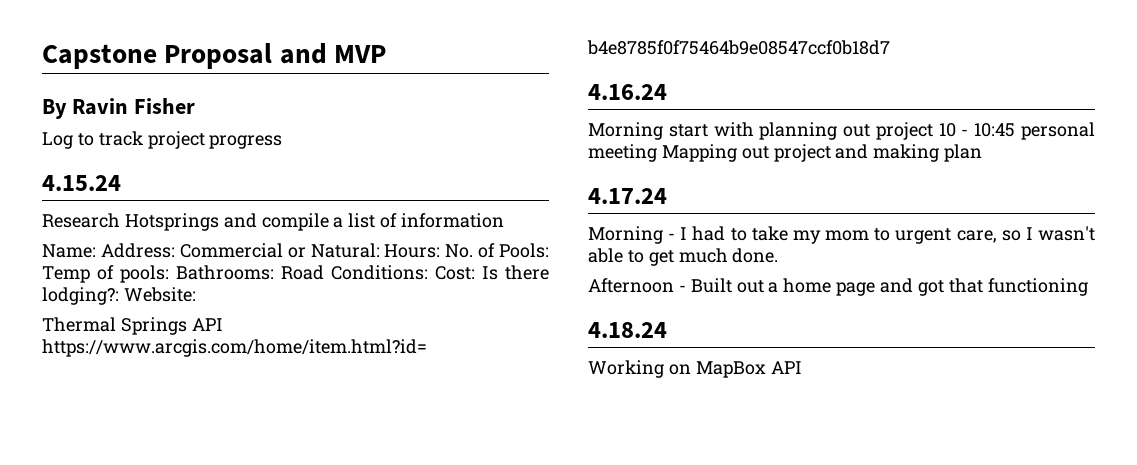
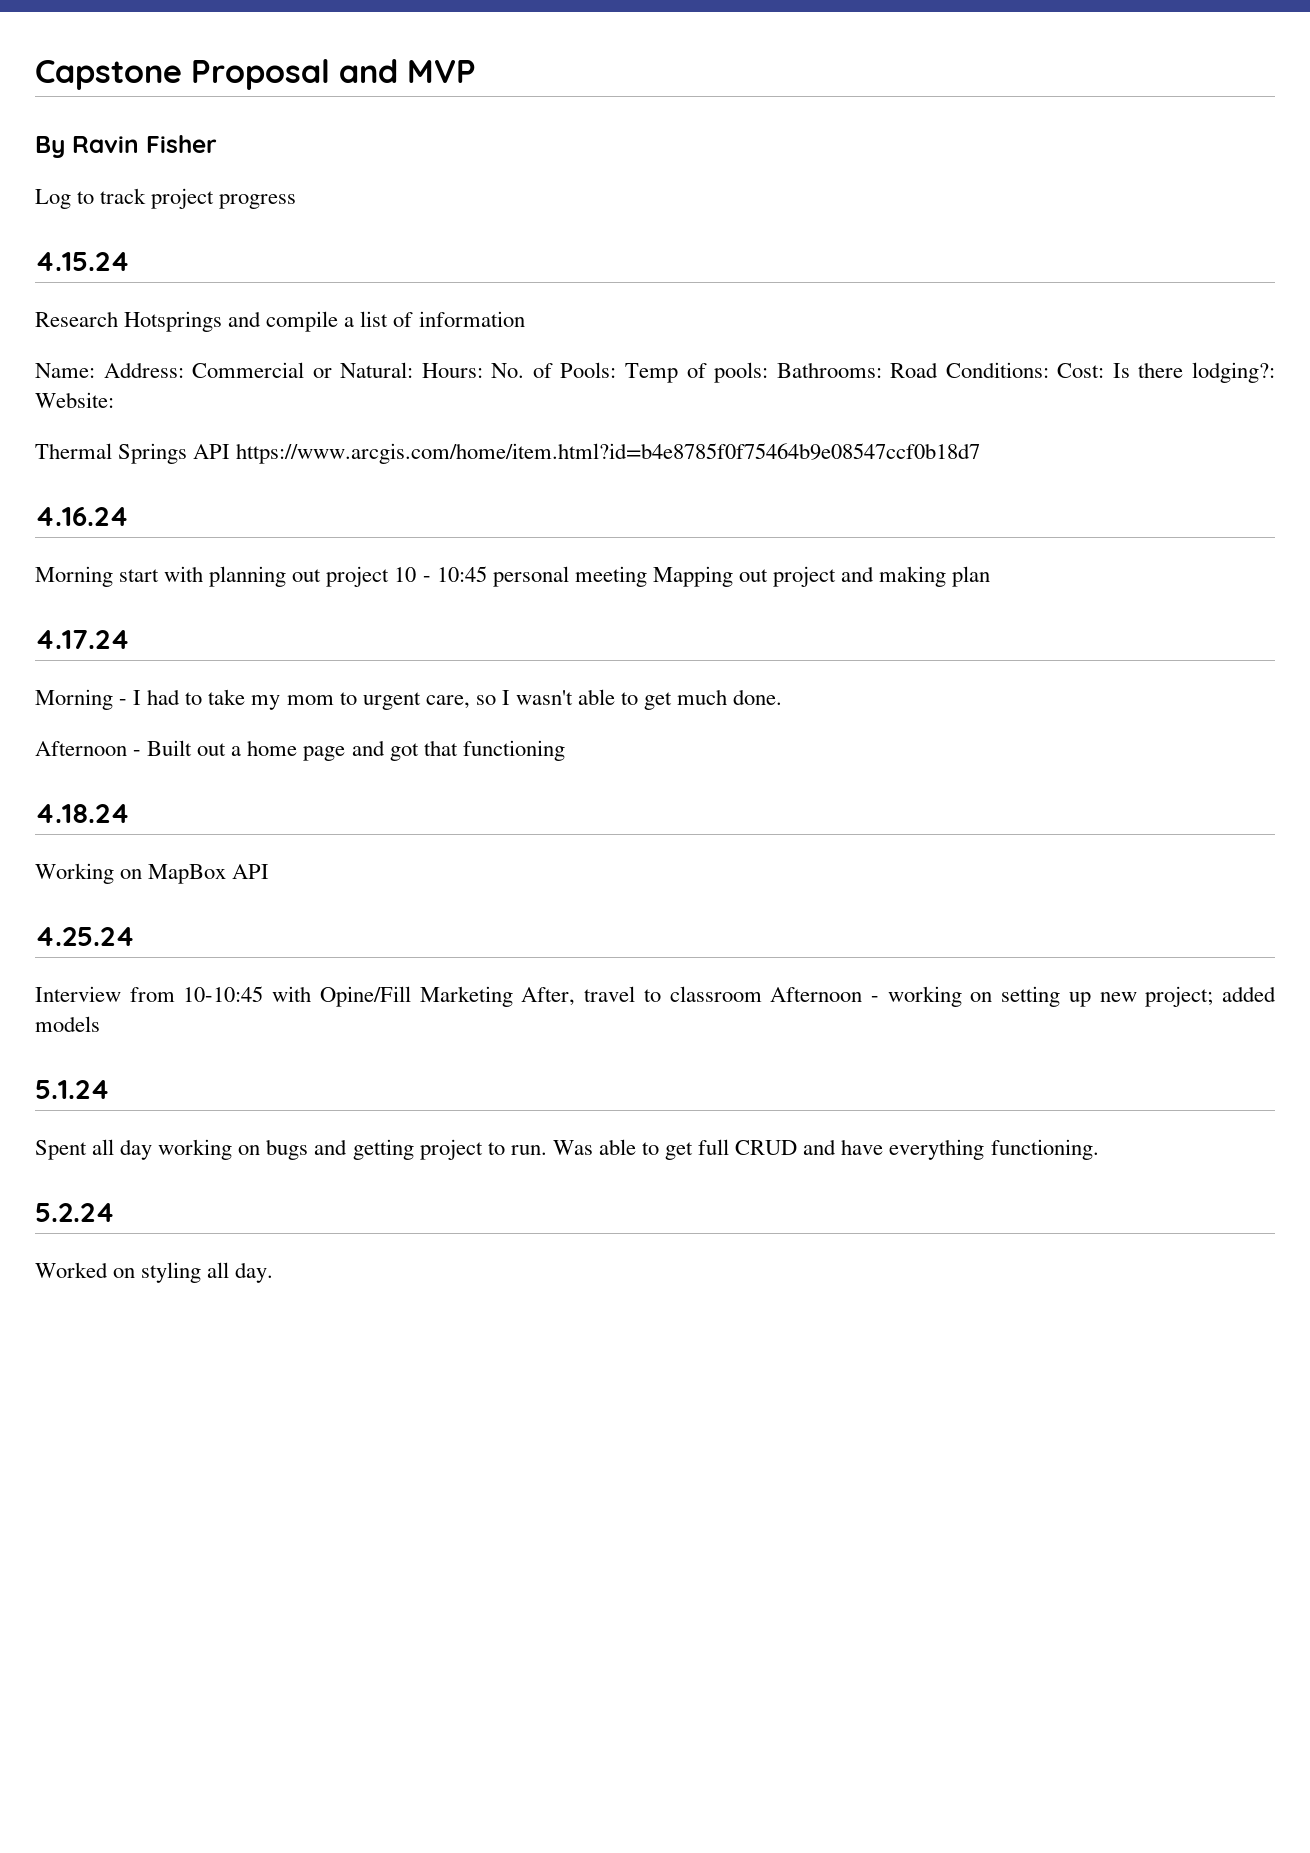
+ 4.25.24
+ Interview from 10-10:45 with Opine/Fill Marketing After, travel to classroom Afternoon - working on setting up new project; added models
+ 5.1.24
+ Spent all day working on bugs and getting project to run. Was able to get full CRUD and have everything functioning.
+ 5.2.24
+ Worked on styling all day.

